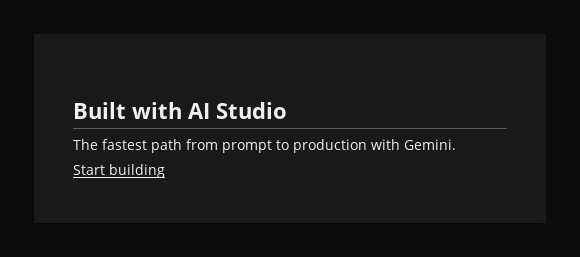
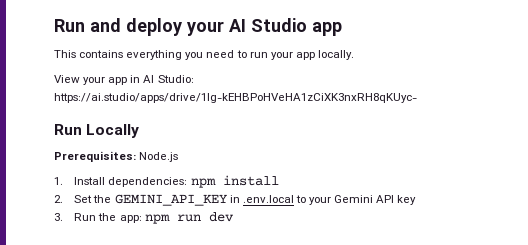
- Built with AI Studio
- The fastest path from prompt to production with Gemini.
- Start building
+ Run and deploy your AI Studio app
+ This contains everything you need to run your app locally.
+ View your app in AI Studio: https://ai.studio/apps/drive/1Ig-kEHBPoHVeHA1zCiXK3nxRH8qKUyc-
+ Run Locally
+ Prerequisites: Node.js
+ 1. Install dependencies: npm install
+ 2. Set the GEMINI_API_KEY in .env.local to your Gemini API key
+ 3. Run the app: npm run dev

